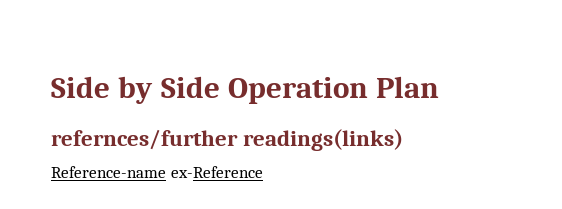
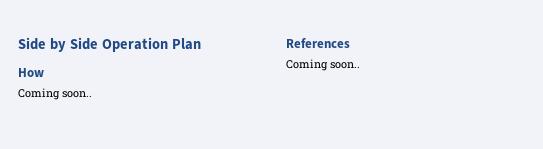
- refernces/further readings(links)
- Reference-name ex-Reference
+ How
+ Coming soon..
+ References
+ Coming soon..

